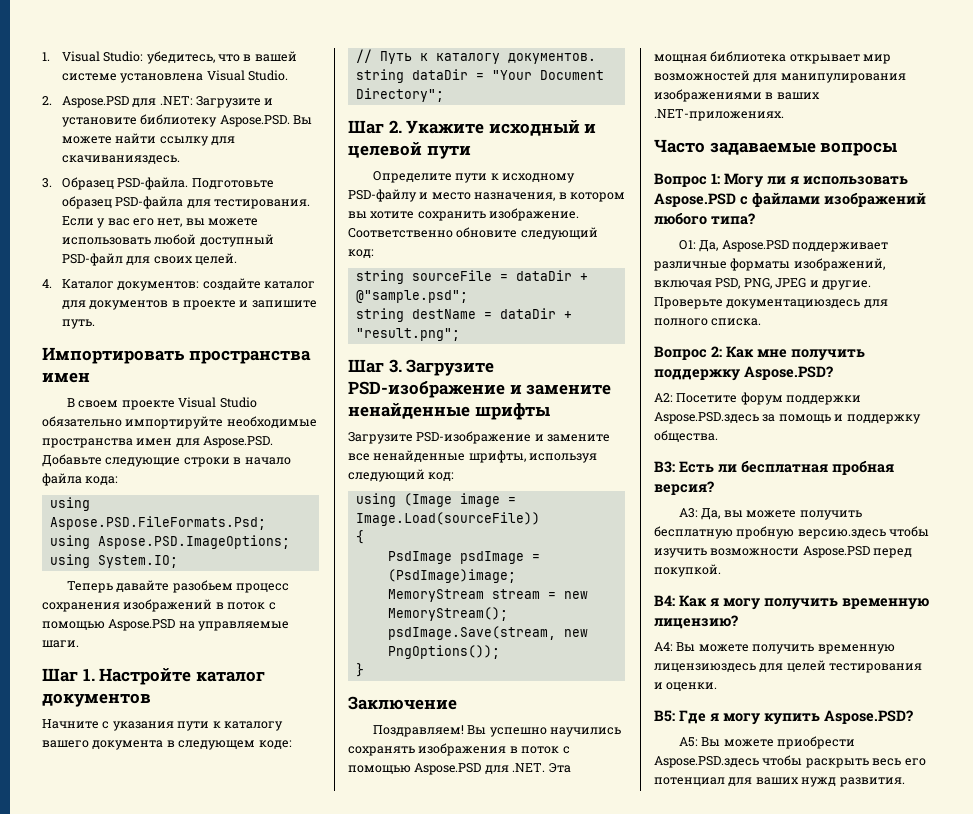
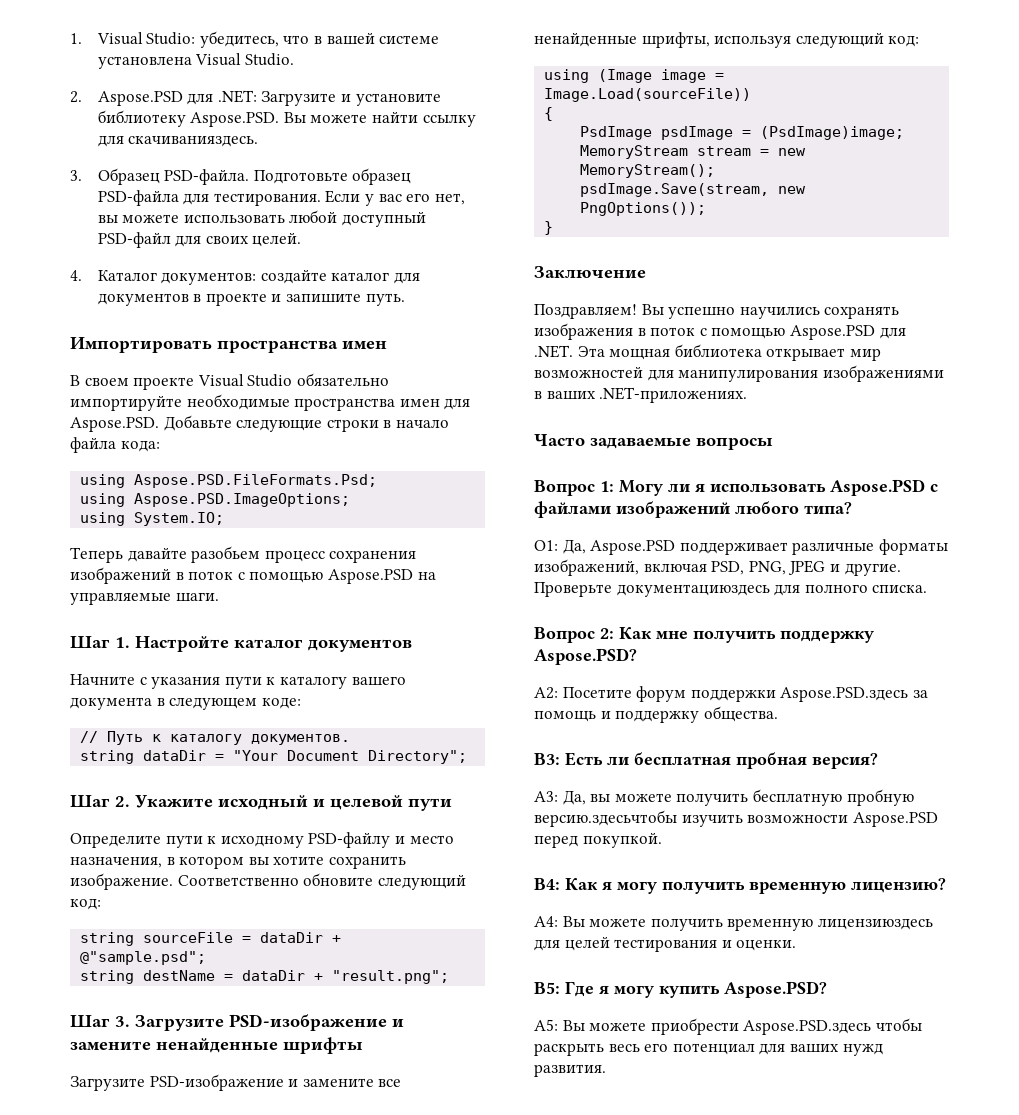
- A3: Да, вы можете получить бесплатную пробную версию.здесь чтобы изучить возможности Aspose.PSD перед покупкой.
+ A3: Да, вы можете получить бесплатную пробную версию.здесьчтобы изучить возможности Aspose.PSD перед покупкой.

